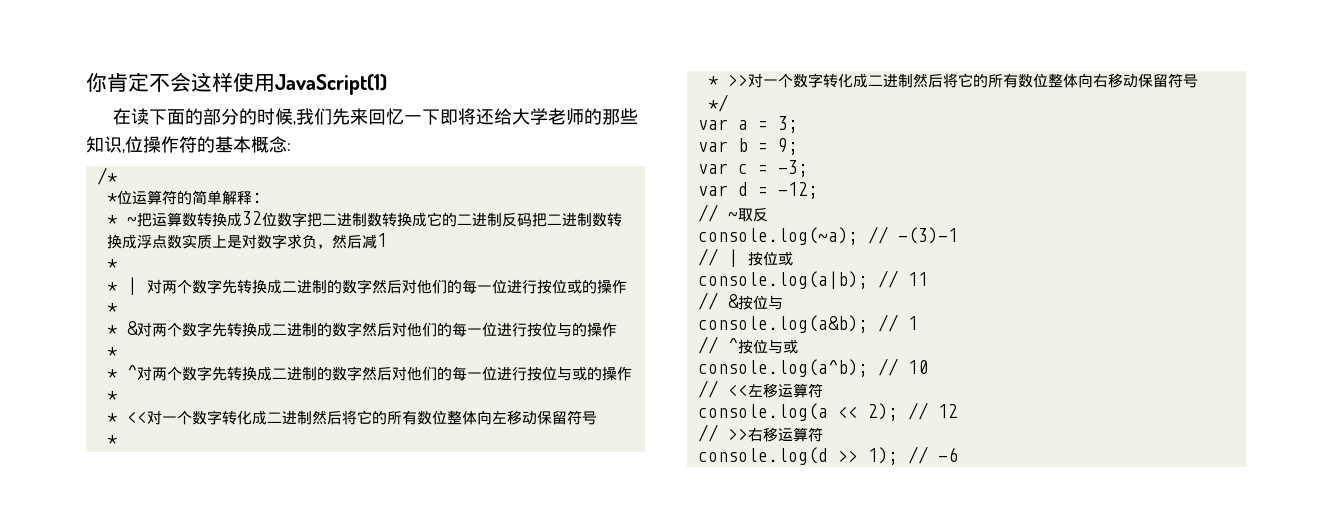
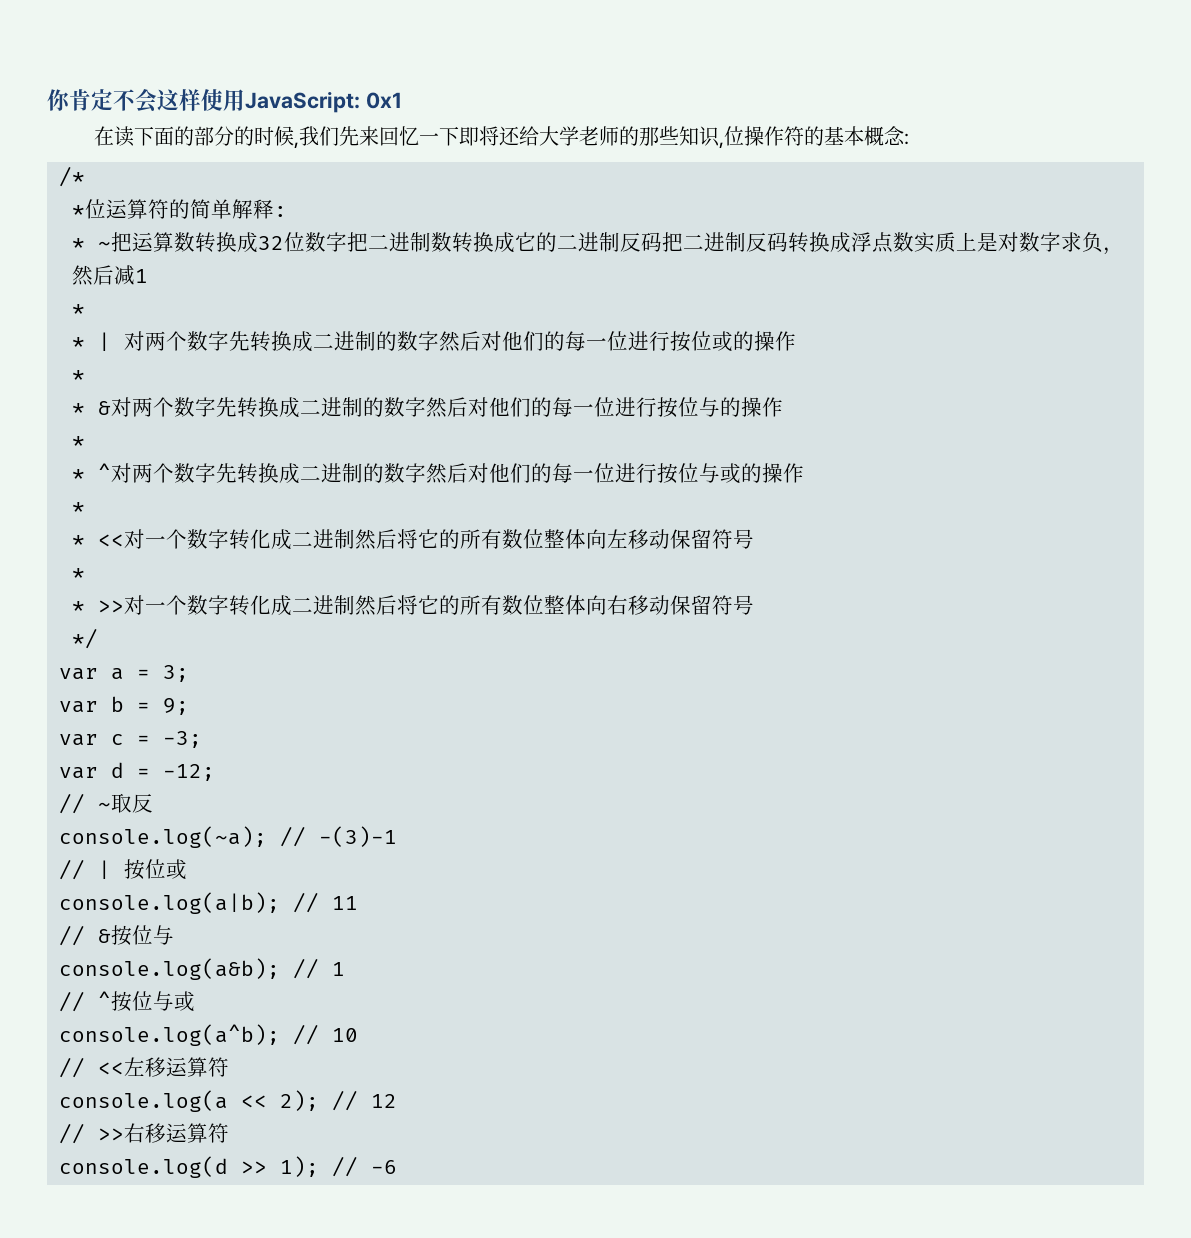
- 你肯定不会这样使用JavaScript(1)
+ 你肯定不会这样使用JavaScript: 0x1
- * ~把运算数转换成32位数字把二进制数转换成它的二进制反码把二进制数转换成浮点数实质上是对数字求负，然后减1
+ * ~把运算数转换成32位数字把二进制数转换成它的二进制反码把二进制反码转换成浮点数实质上是对数字求负，然后减1

